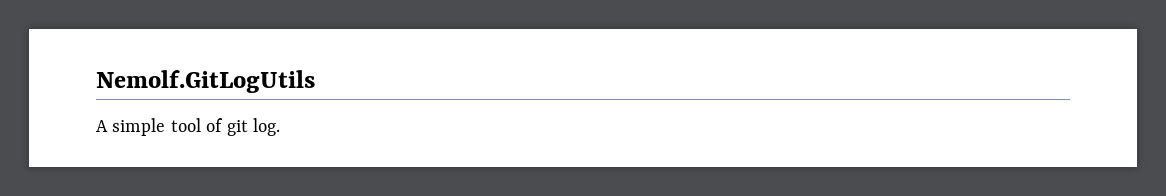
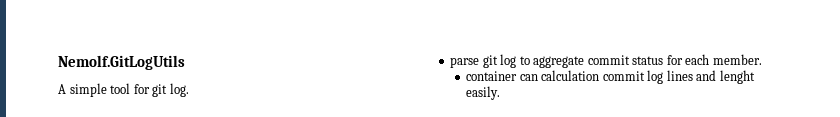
- A simple tool of git log.
+ A simple tool for git log.
+ parse git log to aggregate commit status for each member.
+ container can calculation commit log lines and lenght easily.

